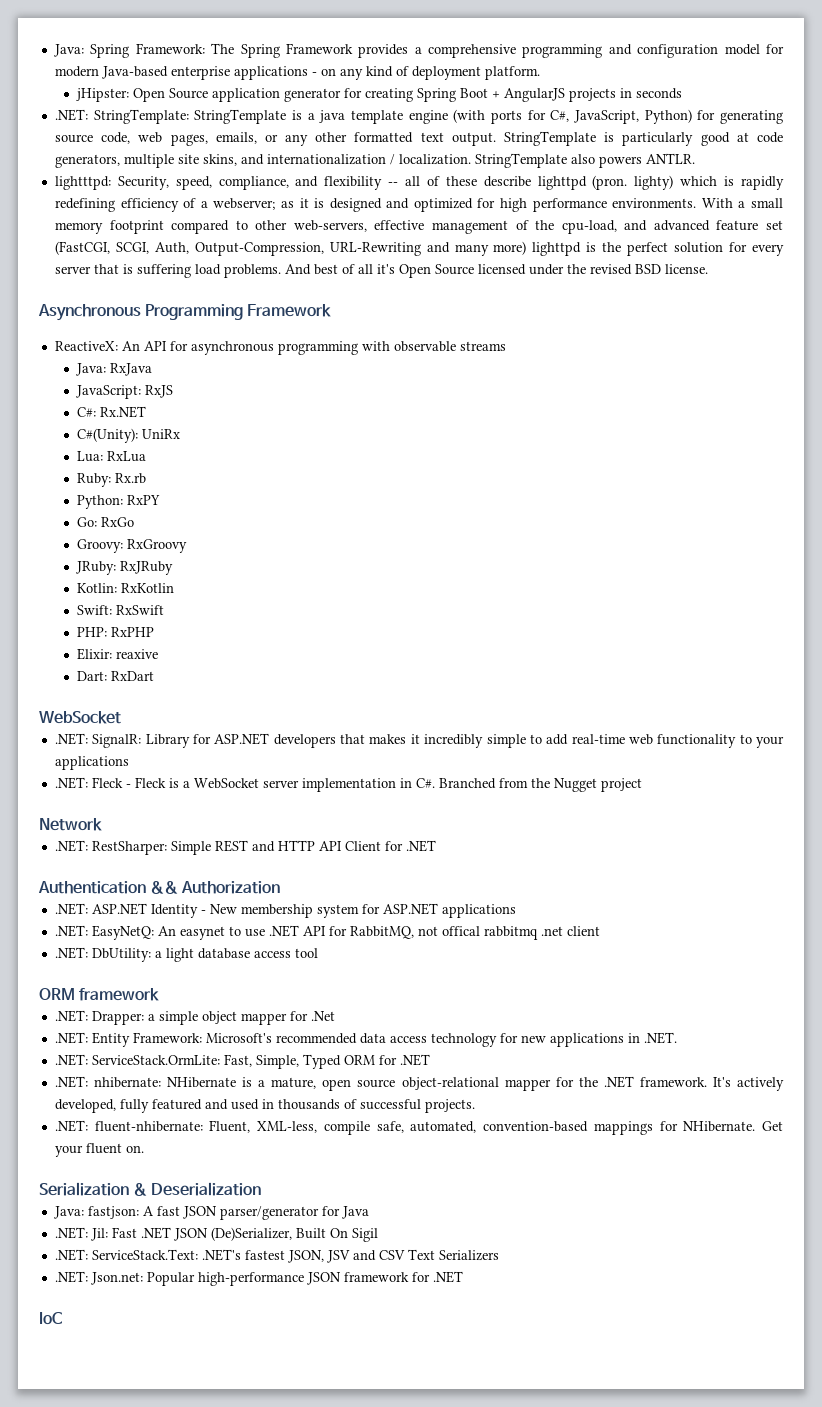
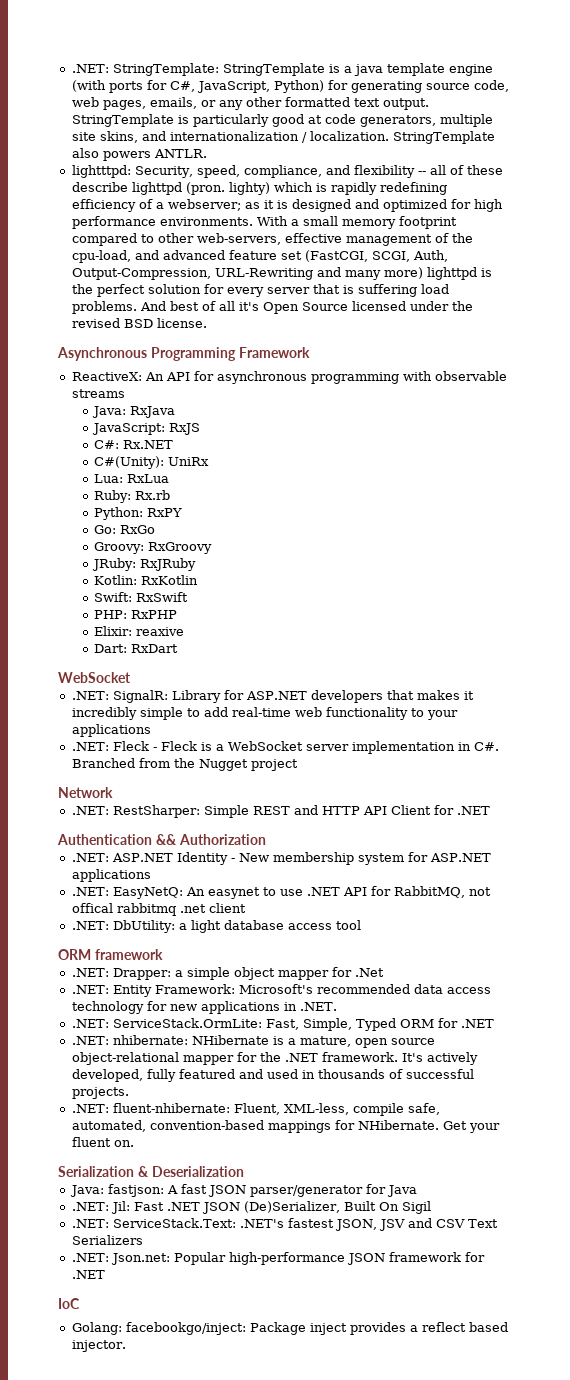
- Java: Spring Framework: The Spring Framework provides a comprehensive programming and configuration model for modern Java-based enterprise applications - on any kind of deployment platform.
- jHipster: Open Source application generator for creating Spring Boot + AngularJS projects in seconds
+ Golang: facebookgo/inject: Package inject provides a reflect based injector.

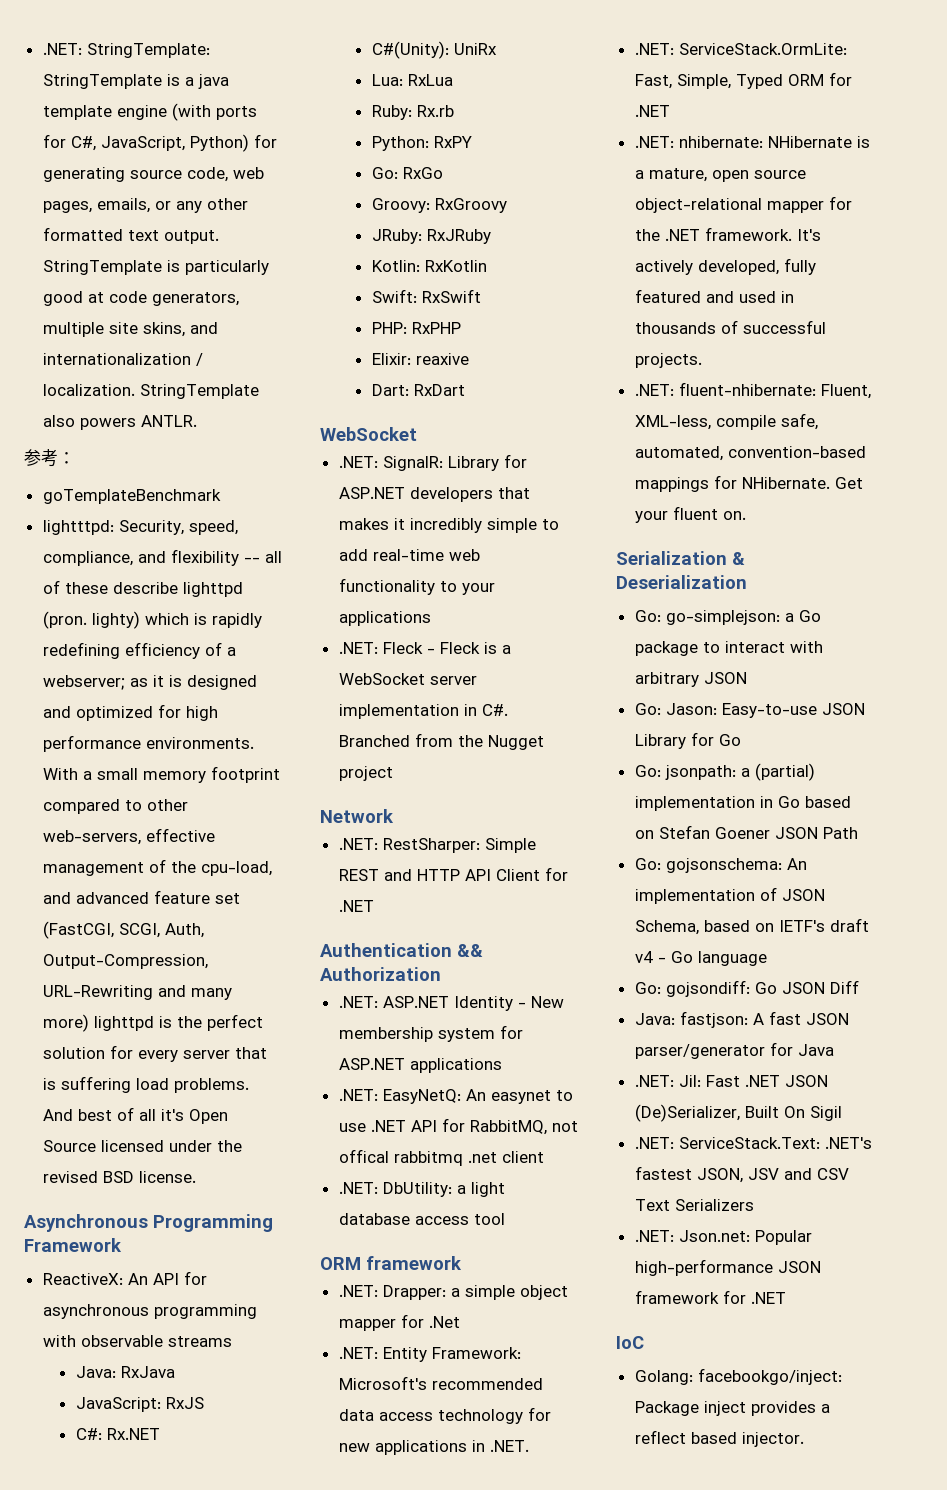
+ 参考：
+ goTemplateBenchmark
+ Go: go-simplejson: a Go package to interact with arbitrary JSON
+ Go: Jason: Easy-to-use JSON Library for Go
+ Go: jsonpath: a (partial) implementation in Go based on Stefan Goener JSON Path
+ Go: gojsonschema: An implementation of JSON Schema, based on IETF's draft v4 - Go language
+ Go: gojsondiff: Go JSON Diff

